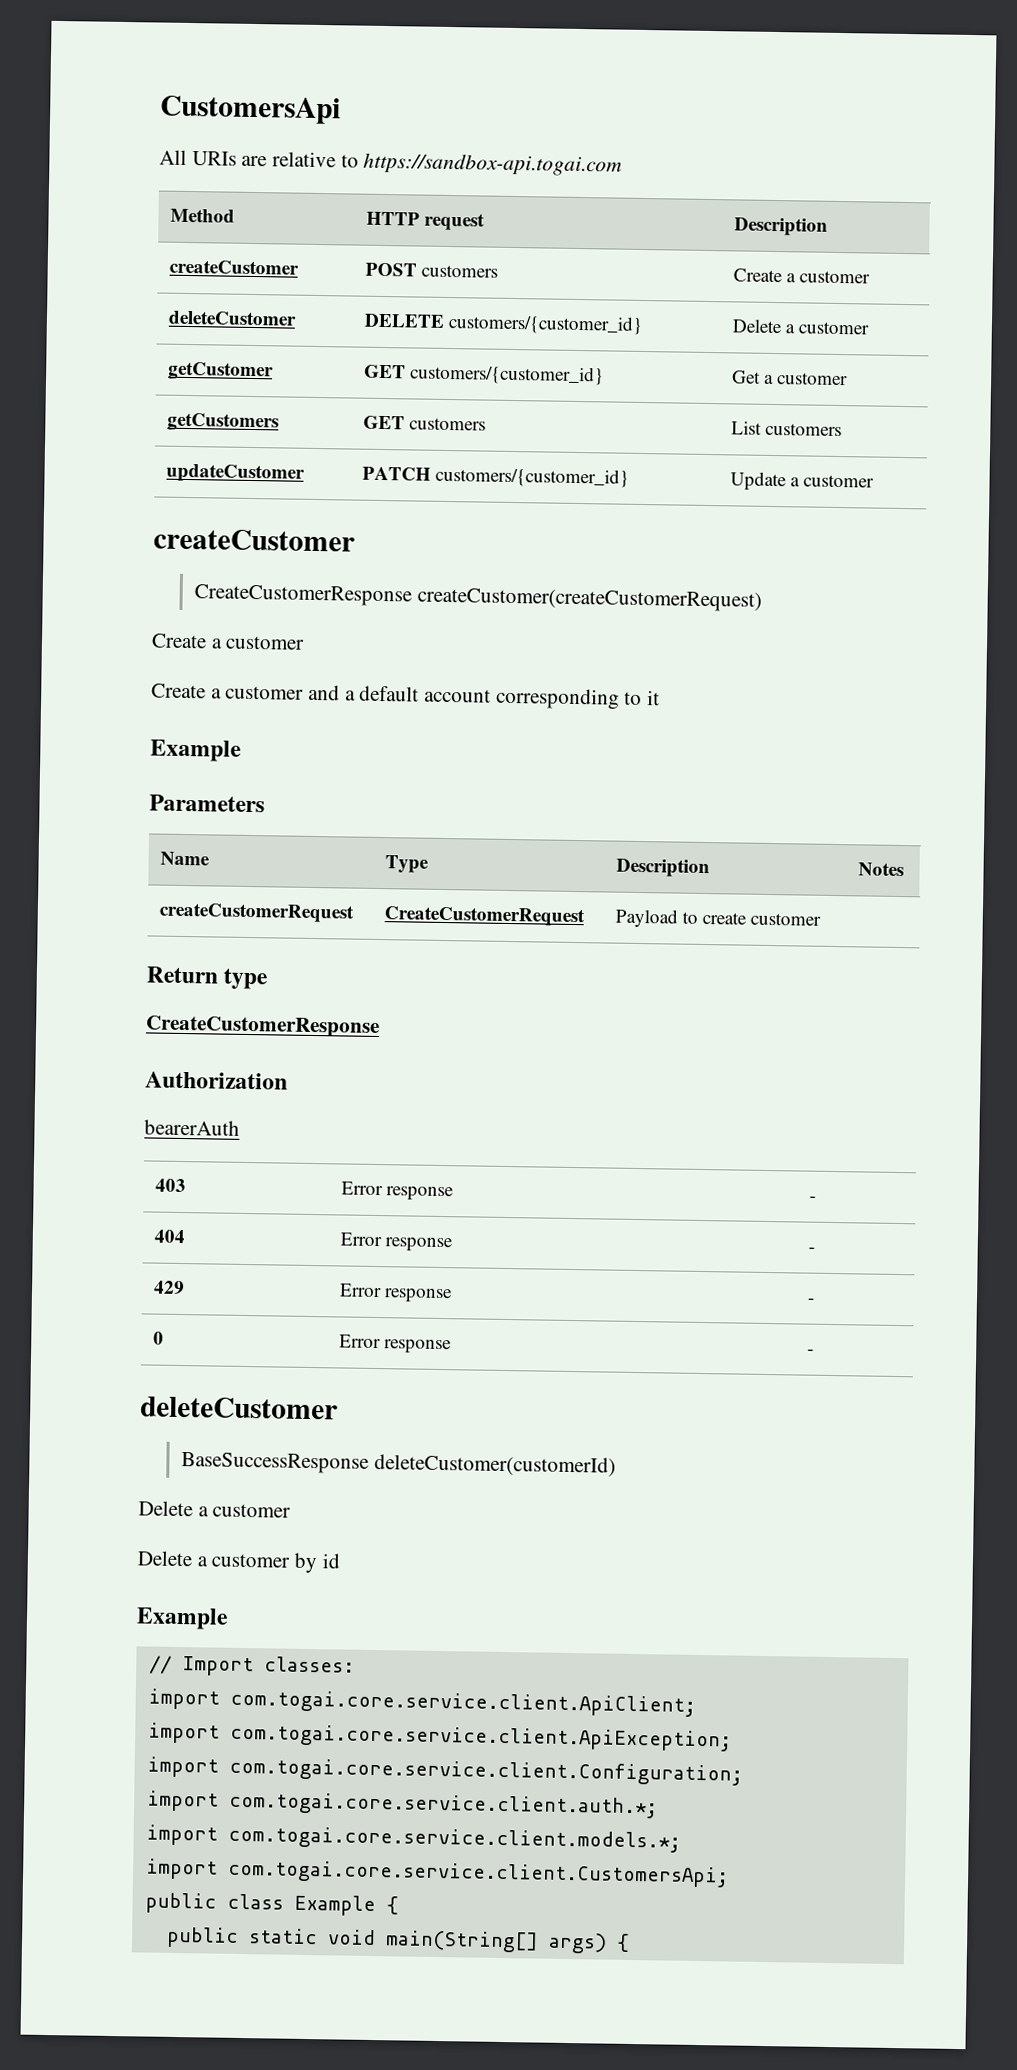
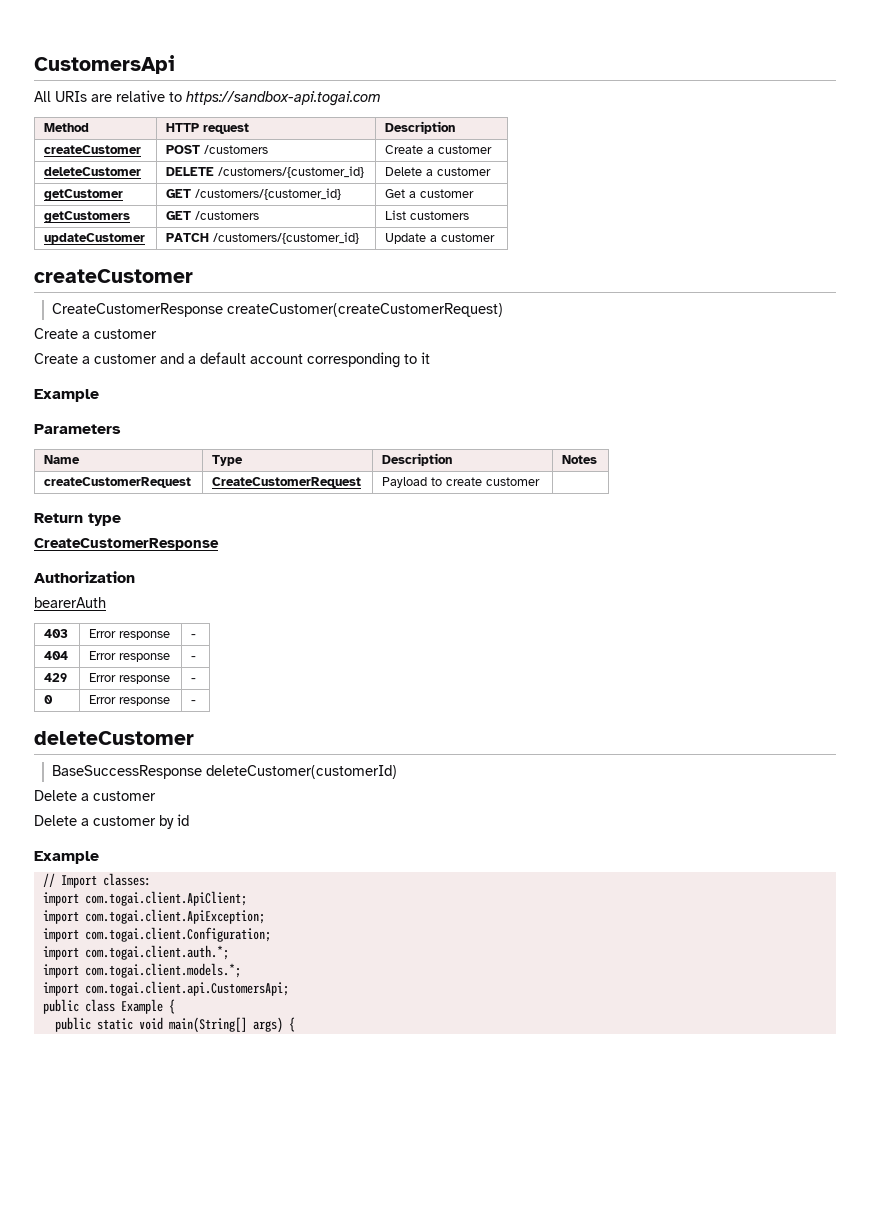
- createCustomer | POST customers | Create a customer
+ createCustomer | POST /customers | Create a customer
- deleteCustomer | DELETE customers/{customer_id} | Delete a customer
+ deleteCustomer | DELETE /customers/{customer_id} | Delete a customer
- getCustomer | GET customers/{customer_id} | Get a customer
+ getCustomer | GET /customers/{customer_id} | Get a customer
- getCustomers | GET customers | List customers
+ getCustomers | GET /customers | List customers
- updateCustomer | PATCH customers/{customer_id} | Update a customer
+ updateCustomer | PATCH /customers/{customer_id} | Update a customer
- import com.togai.core.service.client.ApiClient;
- import com.togai.core.service.client.ApiException;
- import com.togai.core.service.client.Configuration;
- import com.togai.core.service.client.auth.*;
- import com.togai.core.service.client.models.*;
- import com.togai.core.service.client.CustomersApi;
+ import com.togai.client.ApiClient;
+ import com.togai.client.ApiException;
+ import com.togai.client.Configuration;
+ import com.togai.client.auth.*;
+ import com.togai.client.models.*;
+ import com.togai.client.api.CustomersApi;

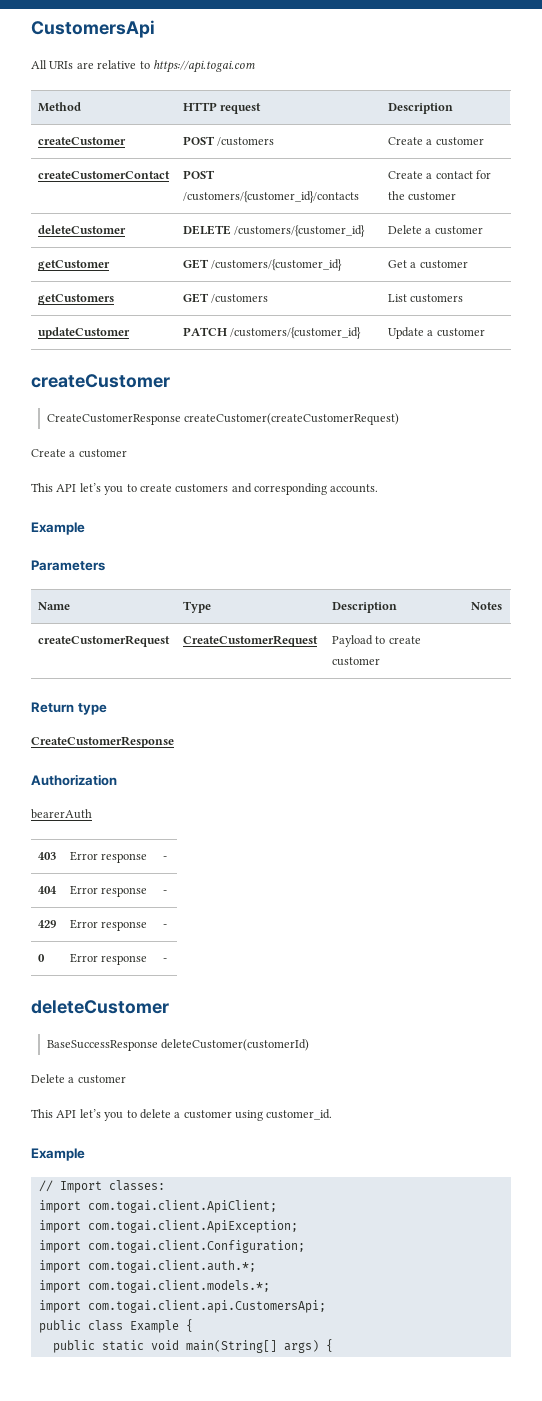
- All URIs are relative to https://sandbox-api.togai.com
+ All URIs are relative to https://api.togai.com
+ createCustomerContact | POST /customers/{customer_id}/contacts | Create a contact for the customer
- Create a customer and a default account corresponding to it
+ This API let’s you to create customers and corresponding accounts.
- Delete a customer by id
+ This API let’s you to delete a customer using customer_id.

